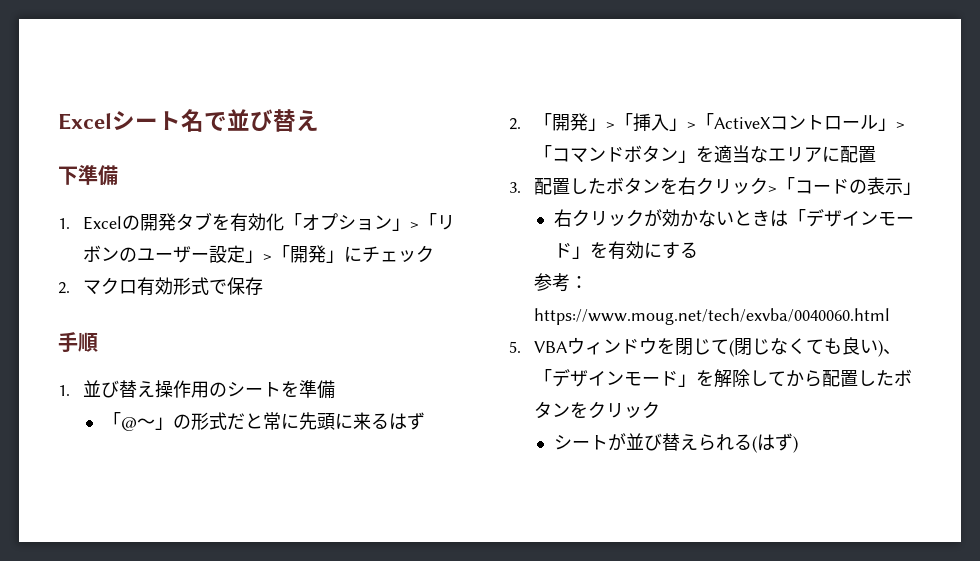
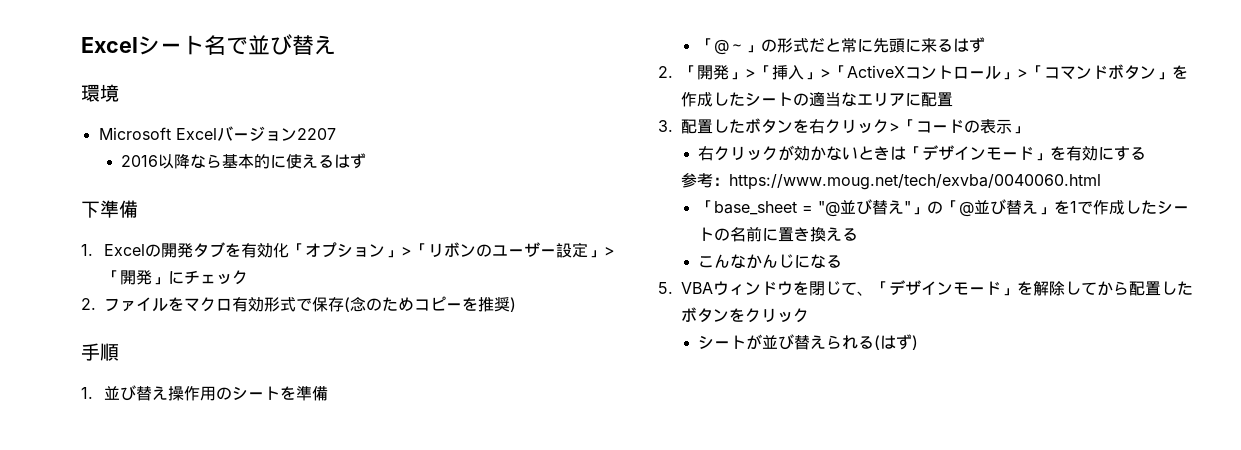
+ 環境
+ Microsoft Excelバージョン2207
+ 2016以降なら基本的に使えるはず
- 2.マクロ有効形式で保存
+ 2.ファイルをマクロ有効形式で保存(念のためコピーを推奨)
- 2.「開発」>「挿入」>「ActiveXコントロール」>「コマンドボタン」を適当なエリアに配置
+ 2.「開発」>「挿入」>「ActiveXコントロール」>「コマンドボタン」を作成したシートの適当なエリアに配置
+ 「base_sheet = "@並び替え"」の「@並び替え」を1で作成したシートの名前に置き換える
+ こんなかんじになる
- 5. VBAウィンドウを閉じて(閉じなくても良い)、「デザインモード」を解除してから配置したボタンをクリック
+ 5. VBAウィンドウを閉じて、「デザインモード」を解除してから配置したボタンをクリック

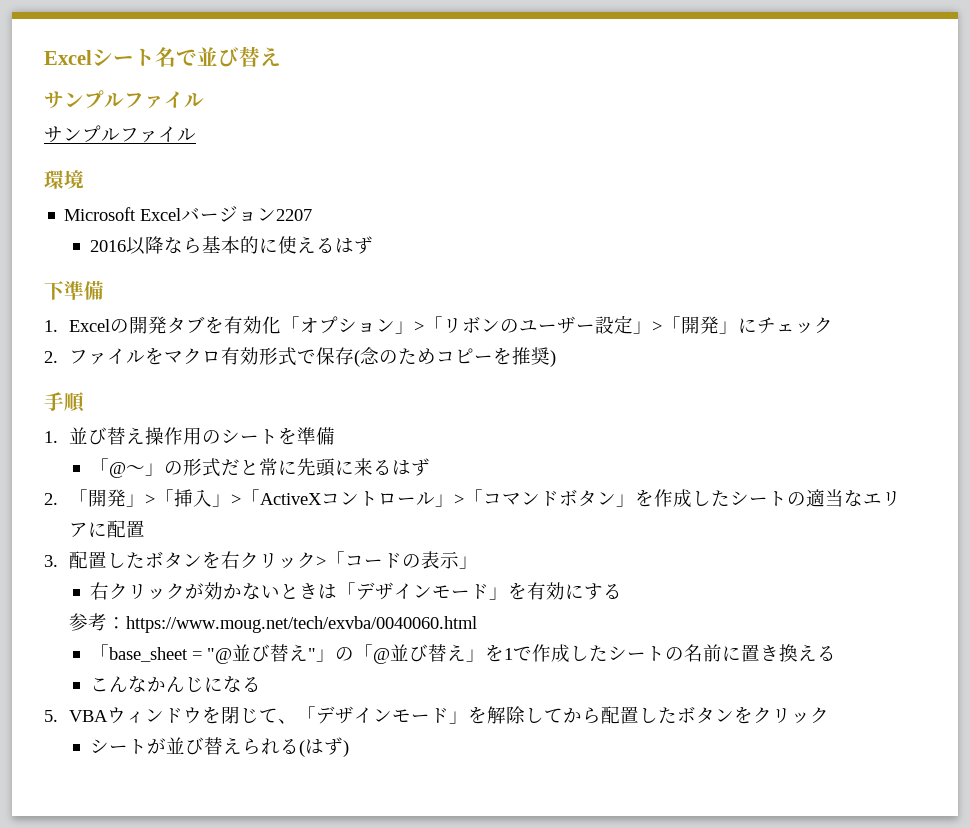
  Excelシート名で並び替え
+ サンプルファイル
+ サンプルファイル

